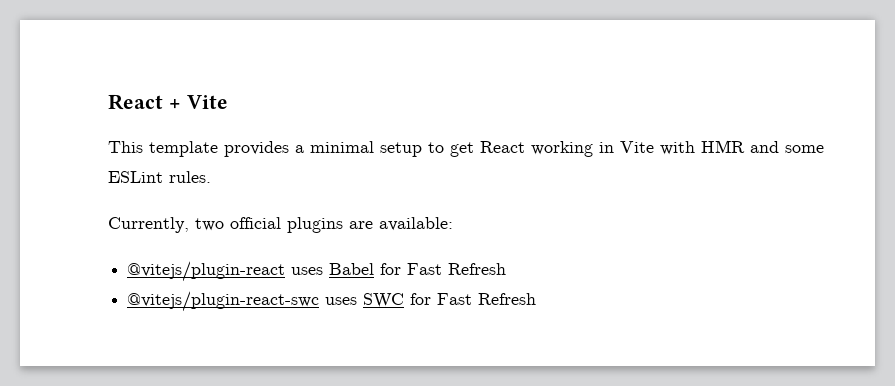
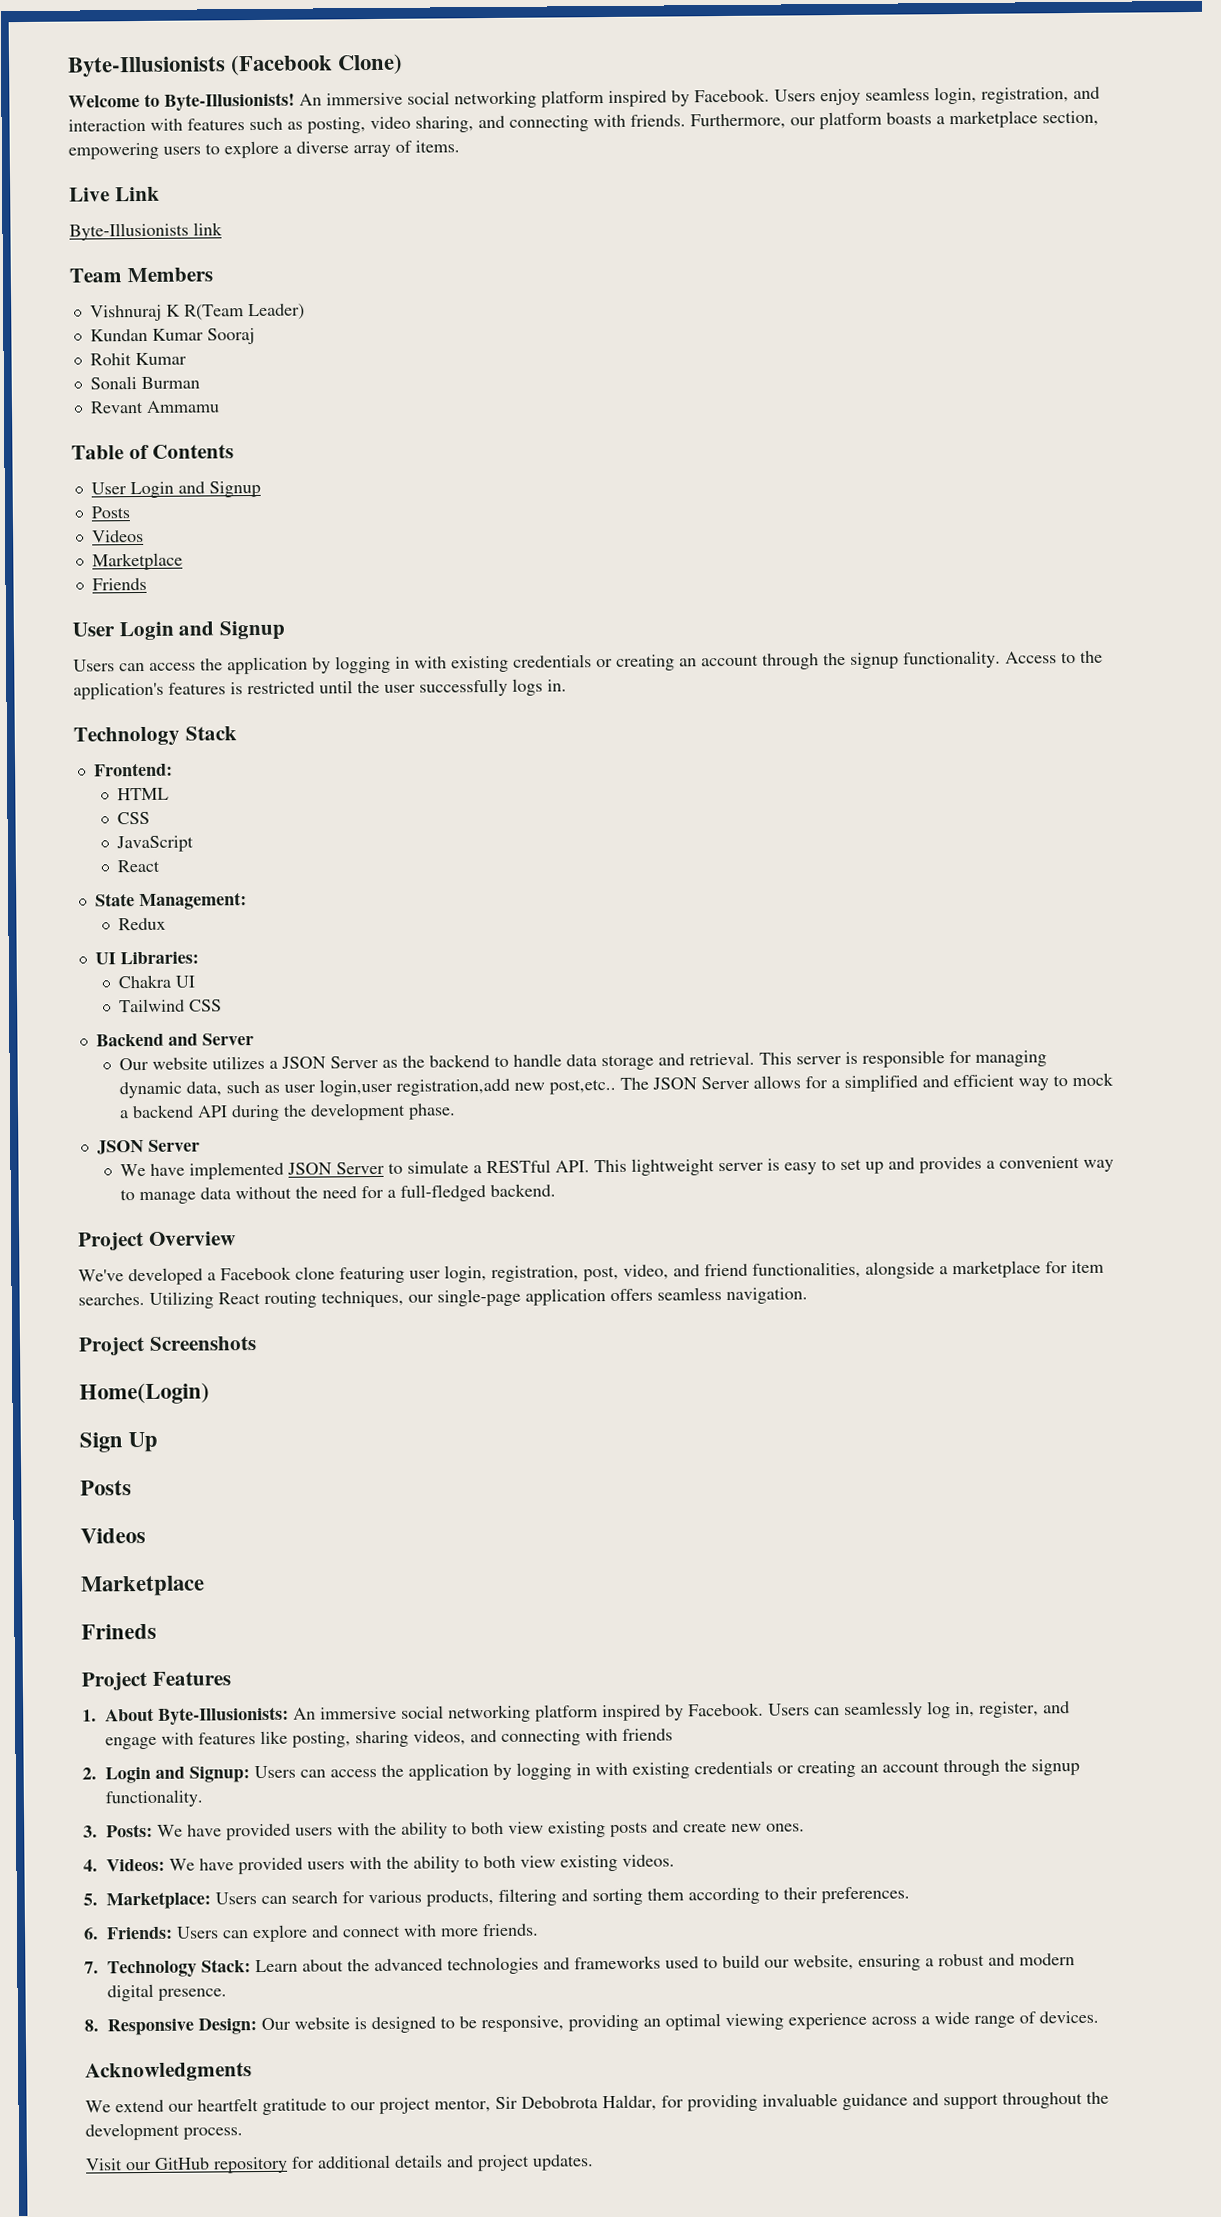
- React + Vite
- This template provides a minimal setup to get React working in Vite with HMR and some ESLint rules.
- Currently, two official plugins are available:
- @vitejs/plugin-react uses Babel for Fast Refresh
- @vitejs/plugin-react-swc uses SWC for Fast Refresh
+ Byte-Illusionists (Facebook Clone)
+ Welcome to Byte-Illusionists! An immersive social networking platform inspired by Facebook. Users enjoy seamless login, registration, and interaction with features such as posting, video sharing, and connecting with friends. Furthermore, our platform boasts a marketplace section, empowering users to explore a diverse array of items.
+ Live Link
+ Byte-Illusionists link
+ Team Members
+ Vishnuraj K R(Team Leader)
+ Kundan Kumar Sooraj
+ Rohit Kumar
+ Sonali Burman
+ Revant Ammamu
+ Table of Contents
+ User Login and Signup
+ Posts
+ Videos
+ Marketplace
+ Friends
+ User Login and Signup
+ Users can access the application by logging in with existing credentials or creating an account through the signup functionality. Access to the application's features is restricted until the user successfully logs in.
+ Technology Stack
+ Frontend:
+ HTML
+ CSS
+ JavaScript
+ React
+ State Management:
+ Redux
+ UI Libraries:
+ Chakra UI
+ Tailwind CSS
+ Backend and Server
+ Our website utilizes a JSON Server as the backend to handle data storage and retrieval. This server is responsible for managing dynamic data, such as user login,user registration,add new post,etc.. The JSON Server allows for a simplified and efficient way to mock a backend API during the development phase.
+ JSON Server
+ We have implemented JSON Server to simulate a RESTful API. This lightweight server is easy to set up and provides a convenient way to manage data without the need for a full-fledged backend.
+ Project Overview
+ We've developed a Facebook clone featuring user login, registration, post, video, and friend functionalities, alongside a marketplace for item searches. Utilizing React routing techniques, our single-page application offers seamless navigation.
+ Project Screenshots
+ Home(Login)
+ Sign Up
+ Posts
+ Videos
+ Marketplace
+ Frineds
+ Project Features
+ 1. About Byte-Illusionists: An immersive social networking platform inspired by Facebook. Users can seamlessly log in, register, and engage with features like posting, sharing videos, and connecting with friends
+ 2. Login and Signup: Users can access the application by logging in with existing credentials or creating an account through the signup functionality.
+ 3. Posts: We have provided users with the ability to both view existing posts and create new ones.
+ 4. Videos: We have provided users with the ability to both view existing videos.
+ 5. Marketplace: Users can search for various products, filtering and sorting them according to their preferences.
+ 6. Friends: Users can explore and connect with more friends.
+ 7. Technology Stack: Learn about the advanced technologies and frameworks used to build our website, ensuring a robust and modern digital presence.
+ 8. Responsive Design: Our website is designed to be responsive, providing an optimal viewing experience across a wide range of devices.
+ Acknowledgments
+ We extend our heartfelt gratitude to our project mentor, Sir Debobrota Haldar, for providing invaluable guidance and support throughout the development process.
+ Visit our GitHub repository for additional details and project updates.

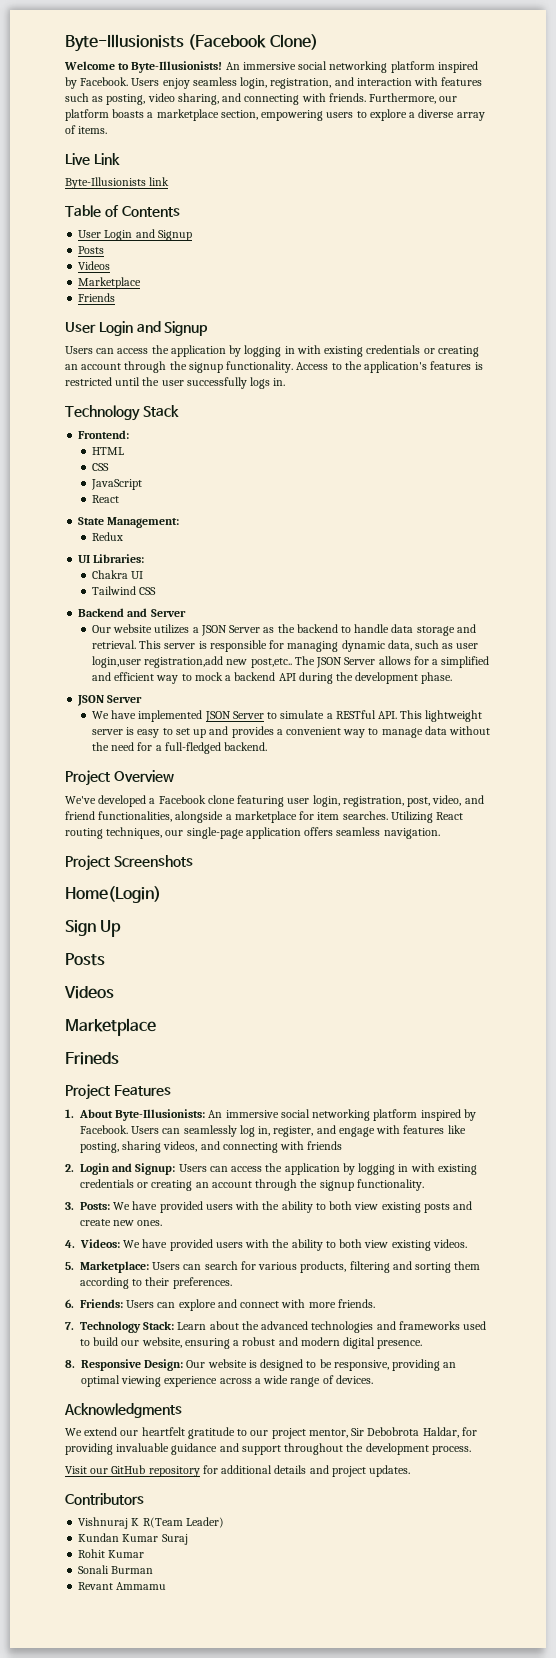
- Team Members
- Vishnuraj K R(Team Leader)
- Kundan Kumar Sooraj
- Rohit Kumar
- Sonali Burman
- Revant Ammamu
+ Contributors
+ Vishnuraj K R(Team Leader)
+ Kundan Kumar Suraj
+ Rohit Kumar
+ Sonali Burman
+ Revant Ammamu

